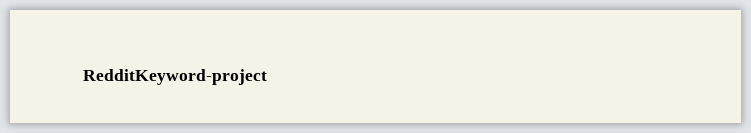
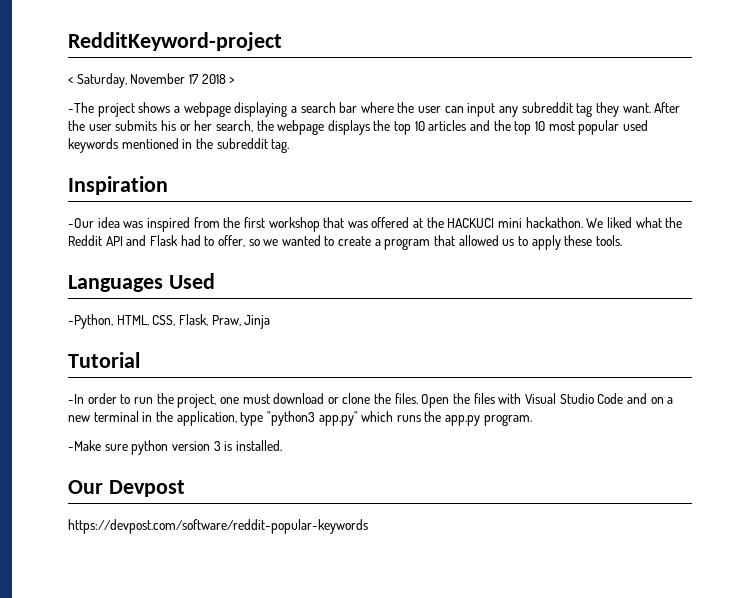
+ < Saturday, November 17 2018 >
+ -The project shows a webpage displaying a search bar where the user can input any subreddit tag they want. After the user submits his or her search, the webpage displays the top 10 articles and the top 10 most popular used keywords mentioned in the subreddit tag.
+ Inspiration
+ -Our idea was inspired from the first workshop that was offered at the HACKUCI mini hackathon. We liked what the Reddit API and Flask had to offer, so we wanted to create a program that allowed us to apply these tools.
+ Languages Used
+ -Python, HTML, CSS, Flask, Praw, Jinja
+ Tutorial
+ -In order to run the project, one must download or clone the files. Open the files with Visual Studio Code and on a new terminal in the application, type "python3 app.py" which runs the app.py program.
+ -Make sure python version 3 is installed.
+ Our Devpost
+ https://devpost.com/software/reddit-popular-keywords

